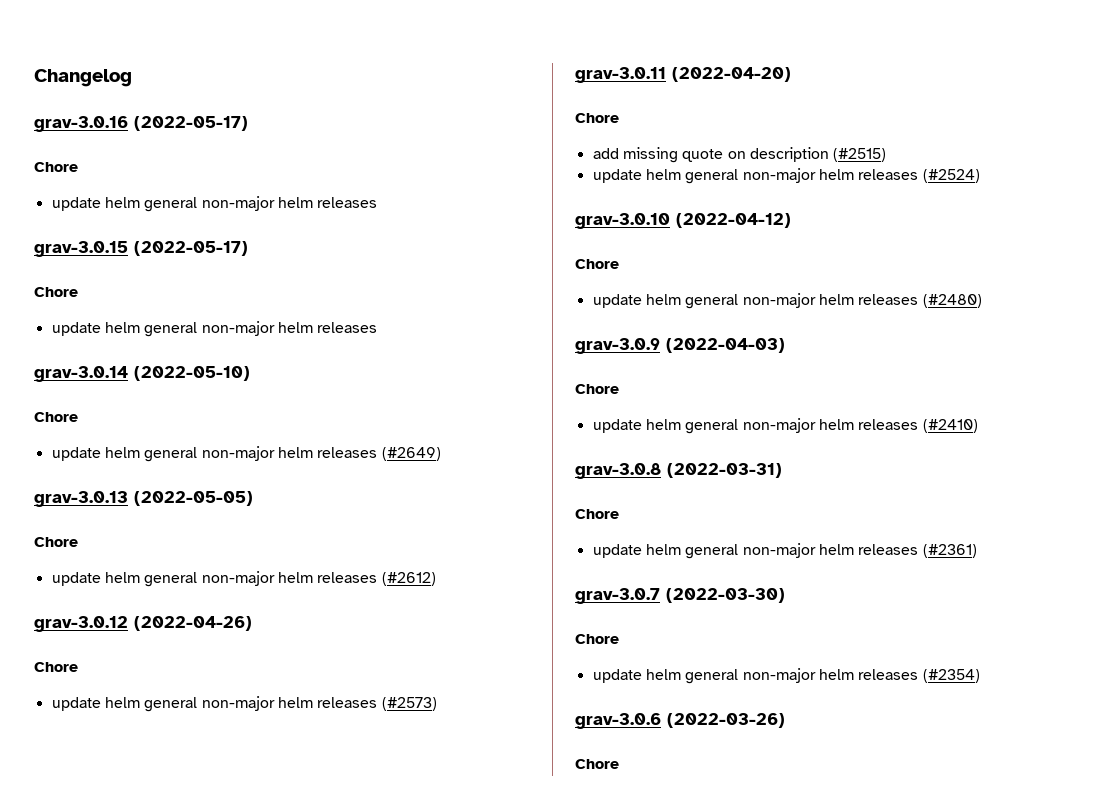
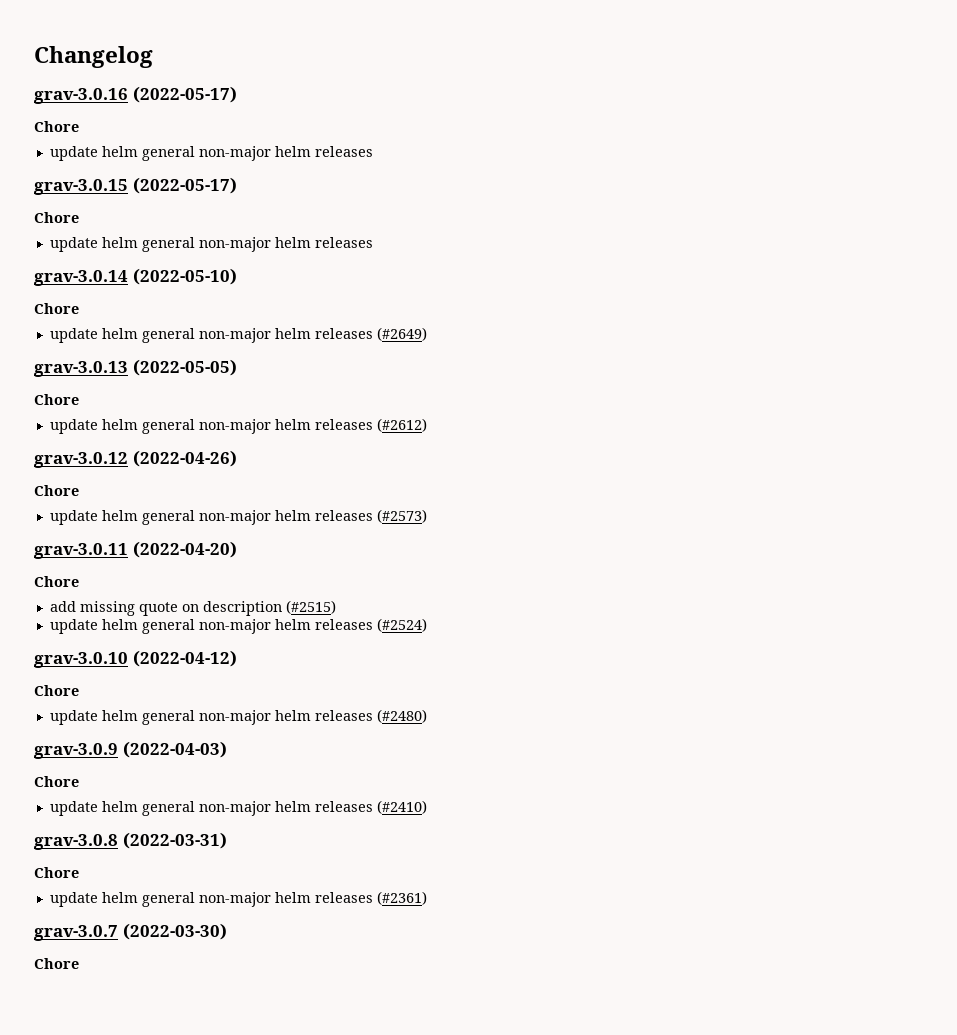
- update helm general non-major helm releases (#2354)
- grav-3.0.6 (2022-03-26)
- Chore

